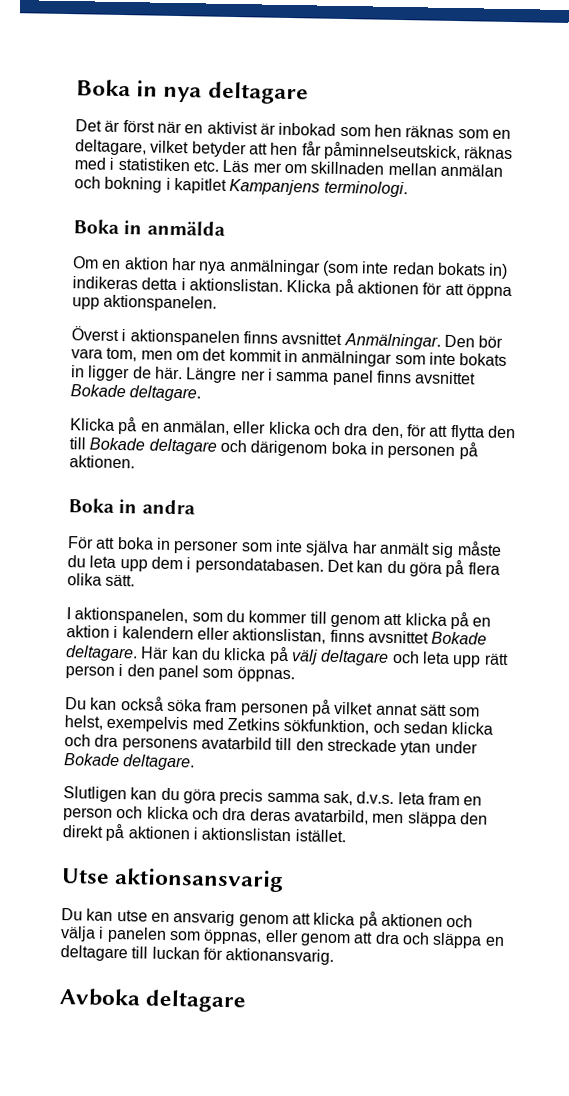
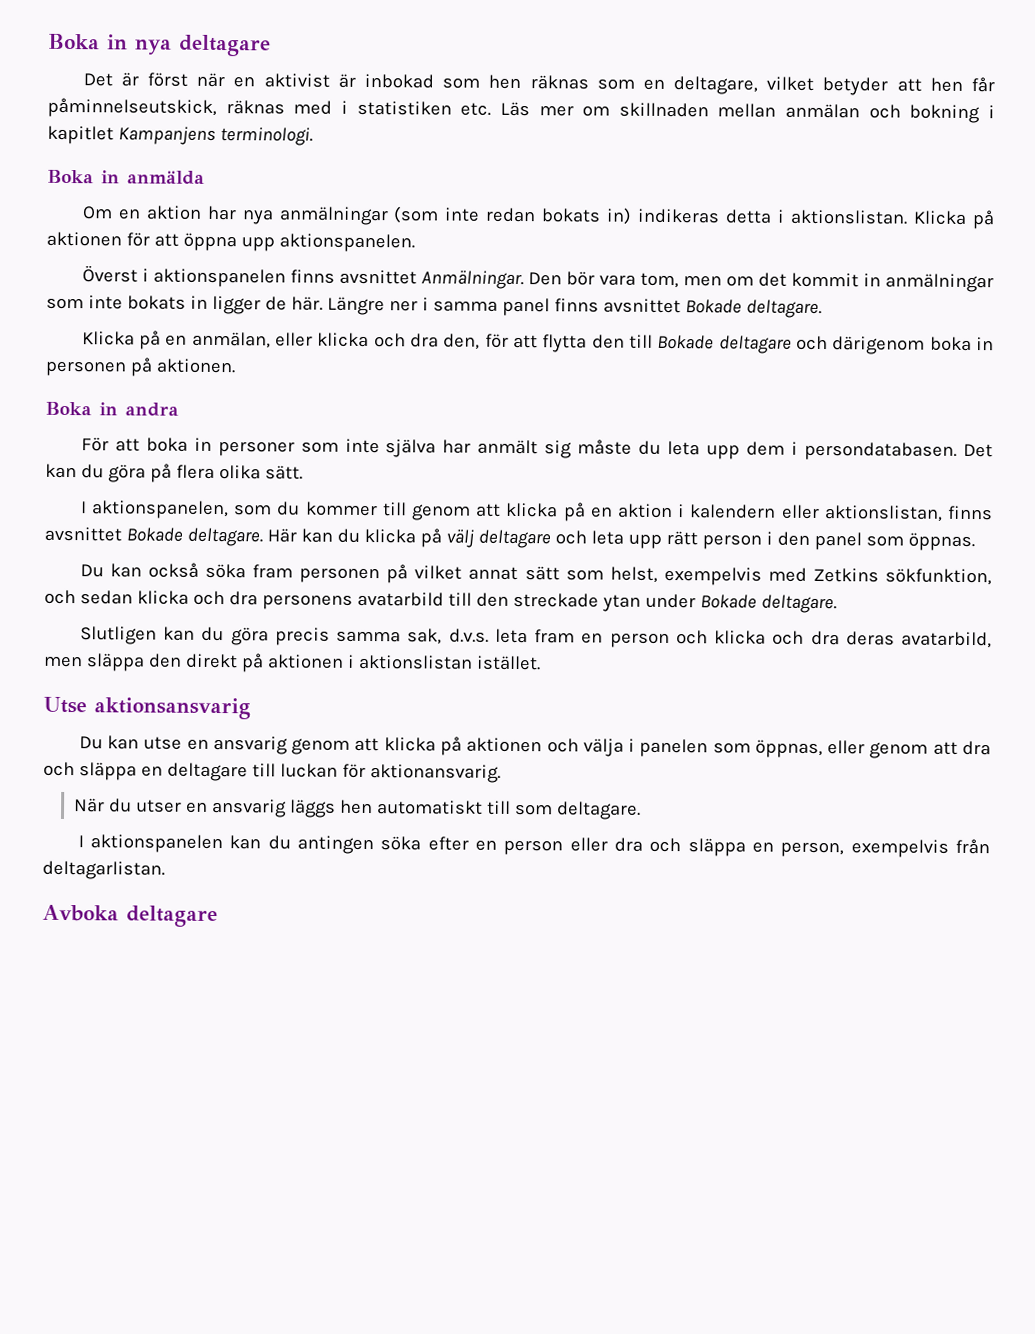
+ När du utser en ansvarig läggs hen automatiskt till som deltagare.
+ I aktionspanelen kan du antingen söka efter en person eller dra och släppa en person, exempelvis från deltagarlistan.

